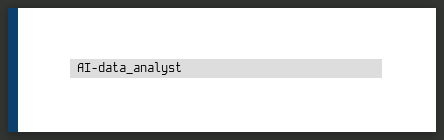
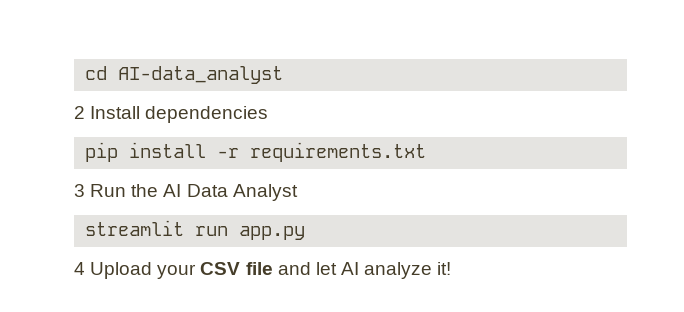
- AI-data_analyst
+ cd AI-data_analyst
+ 2 Install dependencies
+ pip install -r requirements.txt
+ 3 Run the AI Data Analyst
+ streamlit run app.py
+ 4 Upload your CSV file and let AI analyze it!

